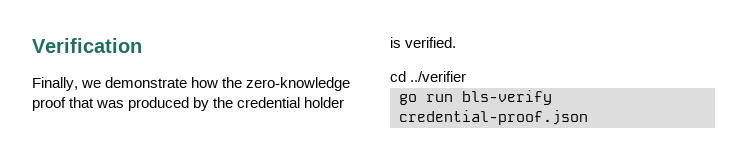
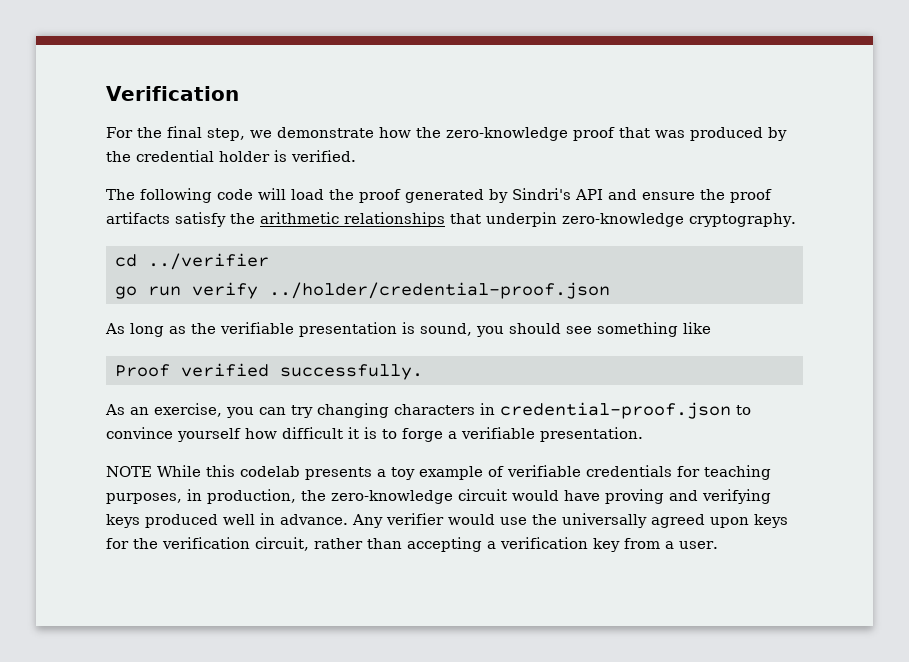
- Finally, we demonstrate how the zero-knowledge proof that was produced by the credential holder is verified.
+ For the final step, we demonstrate how the zero-knowledge proof that was produced by the credential holder is verified.
+ The following code will load the proof generated by Sindri's API and ensure the proof artifacts satisfy the arithmetic relationships that underpin zero-knowledge cryptography.
  cd ../verifier
- go run bls-verify credential-proof.json
+ go run verify ../holder/credential-proof.json
+ As long as the verifiable presentation is sound, you should see something like
+ Proof verified successfully.
+ As an exercise, you can try changing characters in credential-proof.json to convince yourself how difficult it is to forge a verifiable presentation.
+ NOTE While this codelab presents a toy example of verifiable credentials for teaching purposes, in production, the zero-knowledge circuit would have proving and verifying keys produced well in advance. Any verifier would use the universally agreed upon keys for the verification circuit, rather than accepting a verification key from a user.

